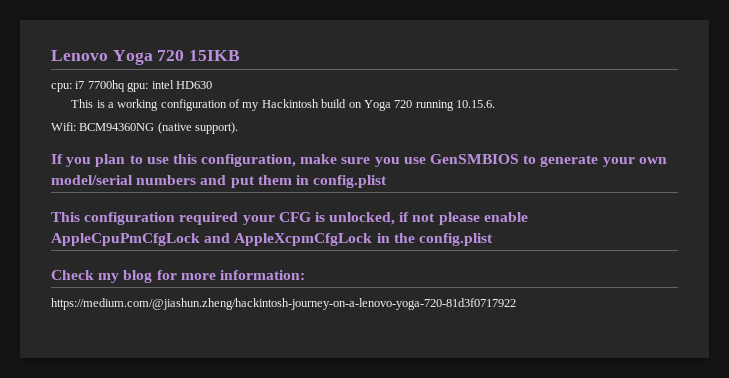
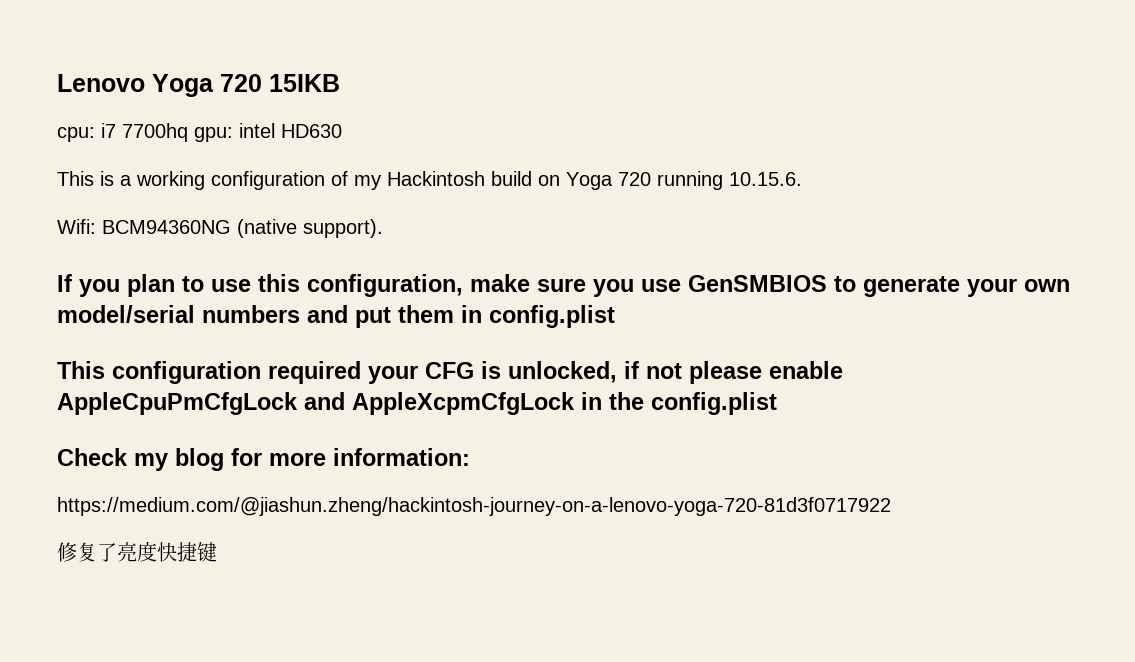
+ 修复了亮度快捷键

